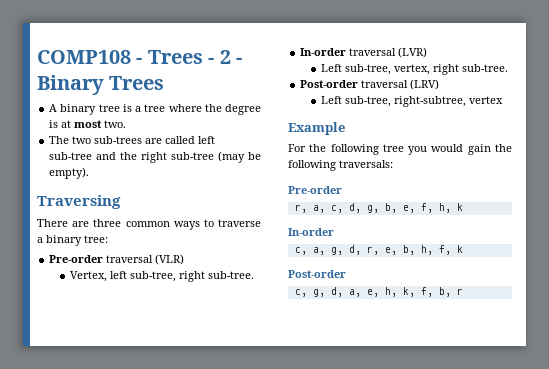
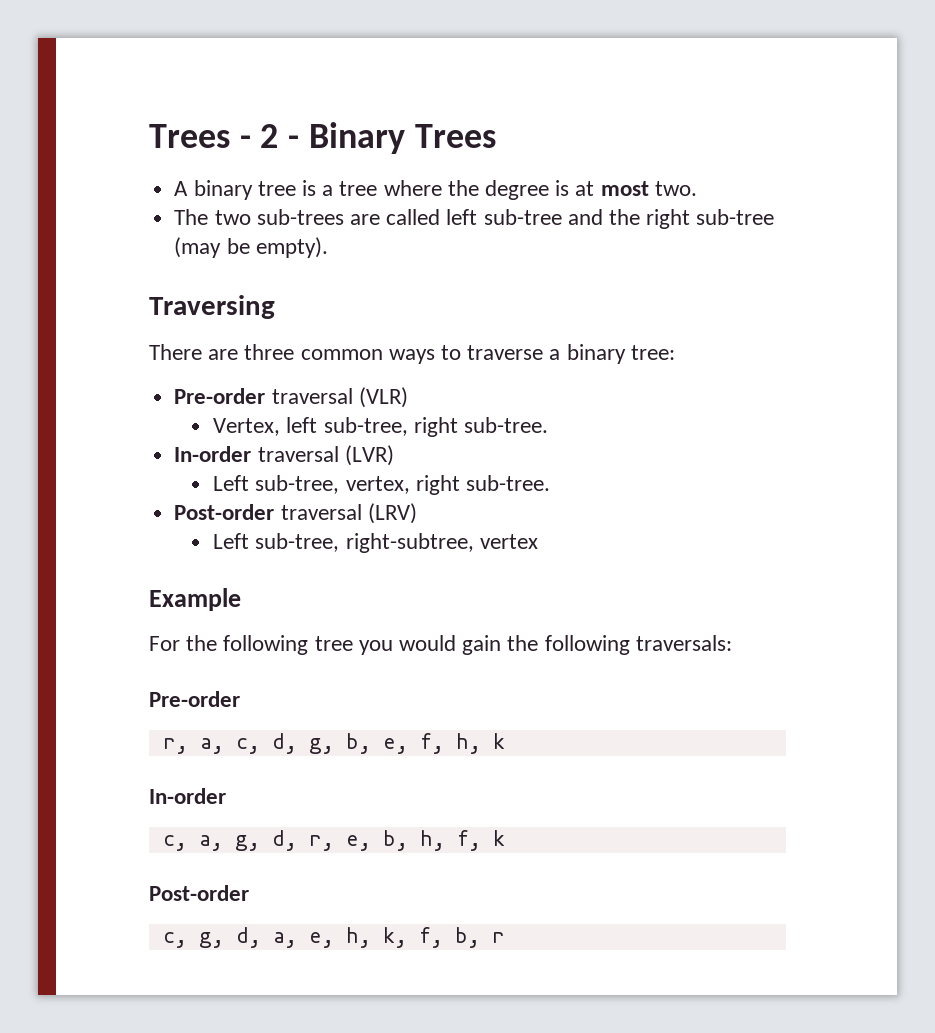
- COMP108 - Trees - 2 - Binary Trees
+ Trees - 2 - Binary Trees

